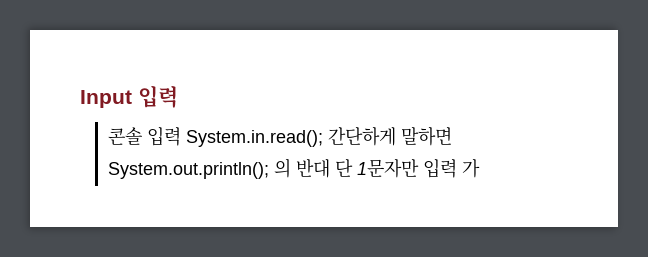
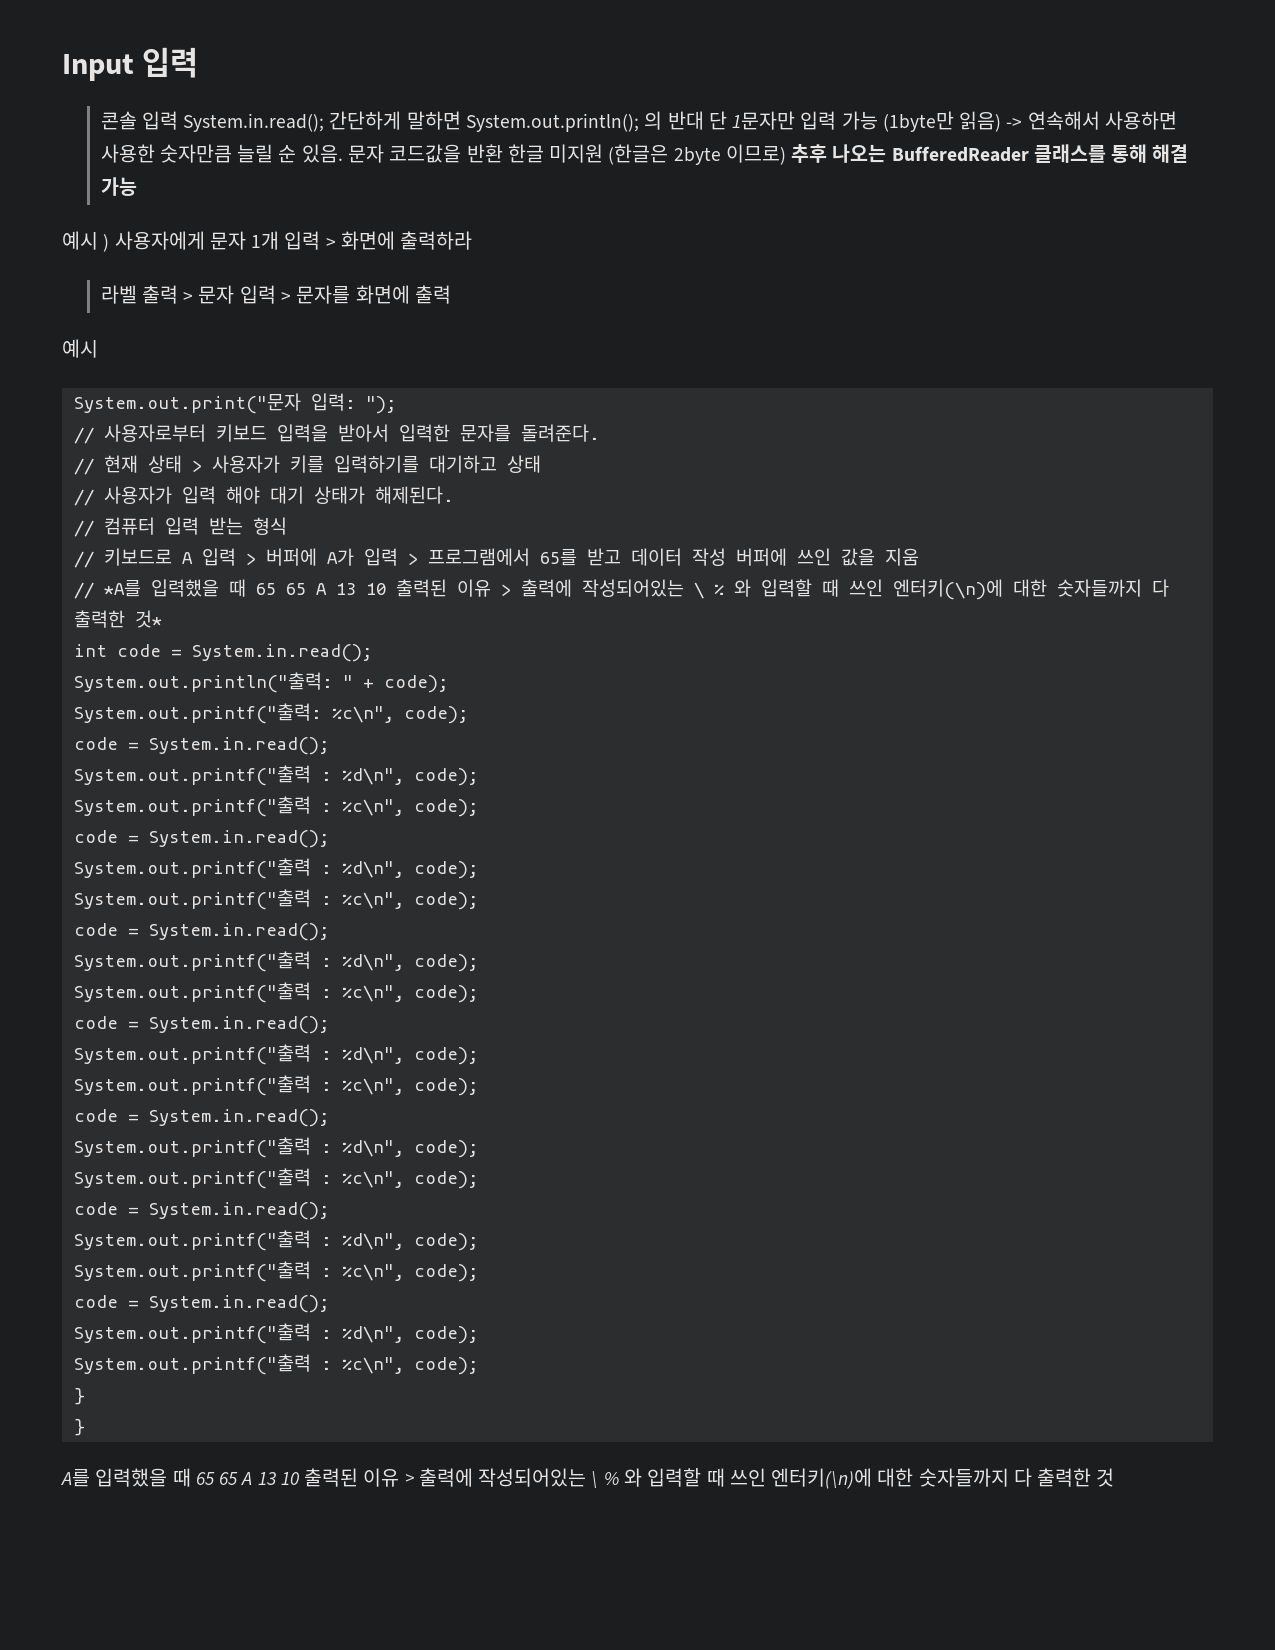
- 콘솔 입력 System.in.read(); 간단하게 말하면 System.out.println(); 의 반대 단 1문자만 입력 가
+ 콘솔 입력 System.in.read(); 간단하게 말하면 System.out.println(); 의 반대 단 1문자만 입력 가능 (1byte만 읽음) -> 연속해서 사용하면 사용한 숫자만큼 늘릴 순 있음. 문자 코드값을 반환 한글 미지원 (한글은 2byte 이므로) 추후 나오는 BufferedReader 클래스를 통해 해결 가능
+ 예시 ) 사용자에게 문자 1개 입력 > 화면에 출력하라
+ 라벨 출력 > 문자 입력 > 문자를 화면에 출력
+ 예시
+ System.out.print("문자 입력: ");
+ // 사용자로부터 키보드 입력을 받아서 입력한 문자를 돌려준다.
+ // 현재 상태 > 사용자가 키를 입력하기를 대기하고 상태
+ // 사용자가 입력 해야 대기 상태가 해제된다.
+ // 컴퓨터 입력 받는 형식
+ // 키보드로 A 입력 > 버퍼에 A가 입력 > 프로그램에서 65를 받고 데이터 작성 버퍼에 쓰인 값을 지움
+ // *A를 입력했을 때 65 65 A 13 10 출력된 이유 > 출력에 작성되어있는 \ % 와 입력할 때 쓰인 엔터키(\n)에 대한 숫자들까지 다 출력한 것*
+ int code = System.in.read();
+ System.out.println("출력: " + code);
+ System.out.printf("출력: %c\n", code);
+ code = System.in.read();
+ System.out.printf("출력 : %d\n", code);
+ System.out.printf("출력 : %c\n", code);
+ code = System.in.read();
+ System.out.printf("출력 : %d\n", code);
+ System.out.printf("출력 : %c\n", code);
+ code = System.in.read();
+ System.out.printf("출력 : %d\n", code);
+ System.out.printf("출력 : %c\n", code);
+ code = System.in.read();
+ System.out.printf("출력 : %d\n", code);
+ System.out.printf("출력 : %c\n", code);
+ code = System.in.read();
+ System.out.printf("출력 : %d\n", code);
+ System.out.printf("출력 : %c\n", code);
+ code = System.in.read();
+ System.out.printf("출력 : %d\n", code);
+ System.out.printf("출력 : %c\n", code);
+ code = System.in.read();
+ System.out.printf("출력 : %d\n", code);
+ System.out.printf("출력 : %c\n", code);
+ }
+ }
+ A를 입력했을 때 65 65 A 13 10 출력된 이유 > 출력에 작성되어있는 \ % 와 입력할 때 쓰인 엔터키(\n)에 대한 숫자들까지 다 출력한 것

